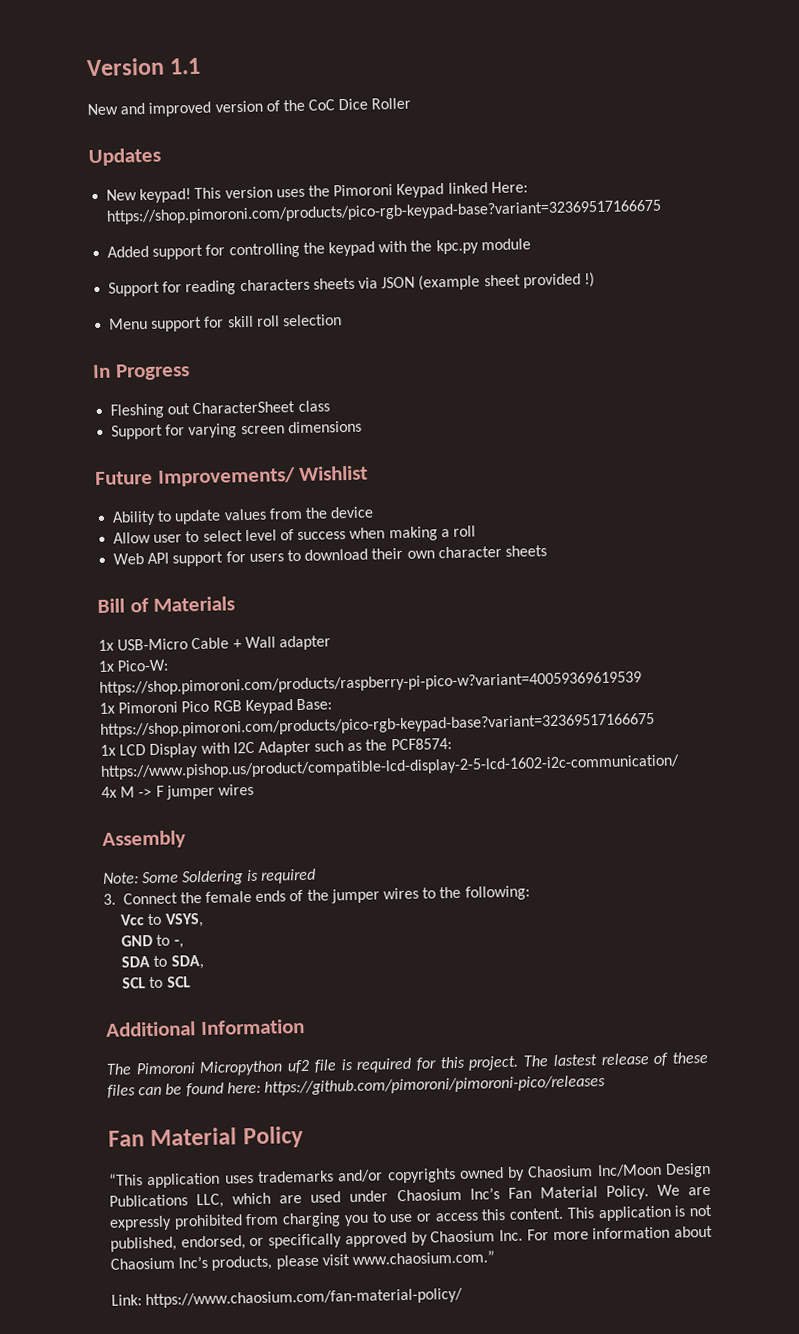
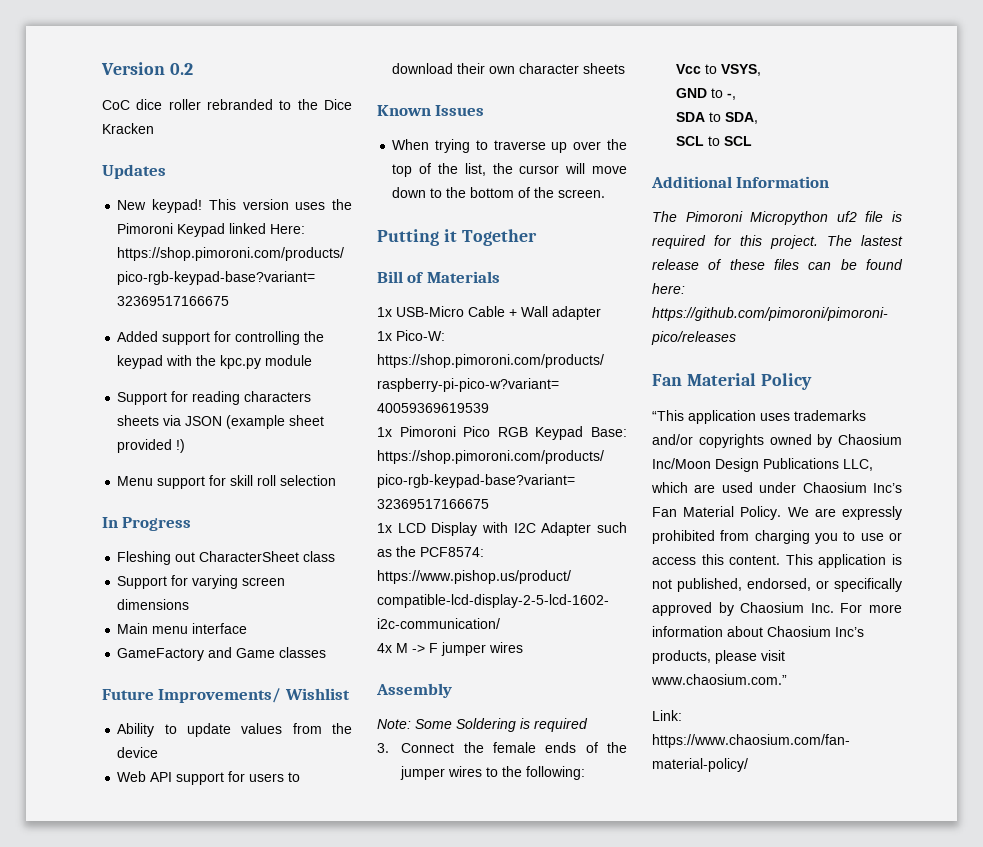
- Version 1.1
- New and improved version of the CoC Dice Roller
+ Version 0.2
+ CoC dice roller rebranded to the Dice Kracken
+ Main menu interface
+ GameFactory and Game classes
- Allow user to select level of success when making a roll
+ Known Issues
+ When trying to traverse up over the top of the list, the cursor will move down to the bottom of the screen.
+ Putting it Together

